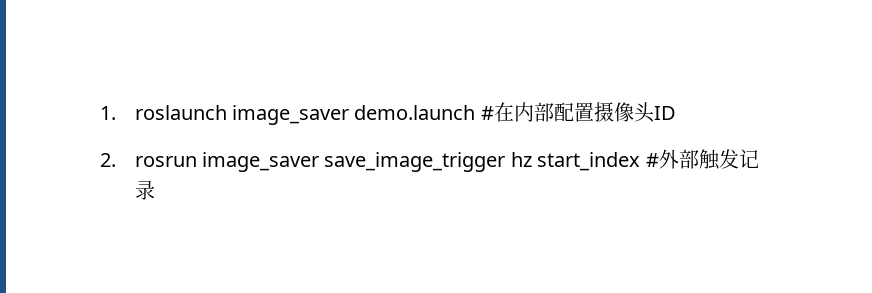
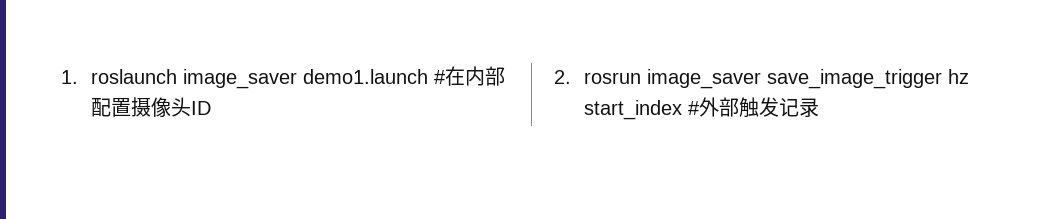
- 1. roslaunch image_saver demo.launch #在内部配置摄像头ID
+ 1. roslaunch image_saver demo1.launch #在内部配置摄像头ID

